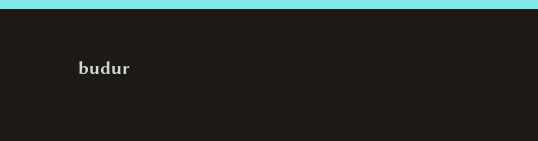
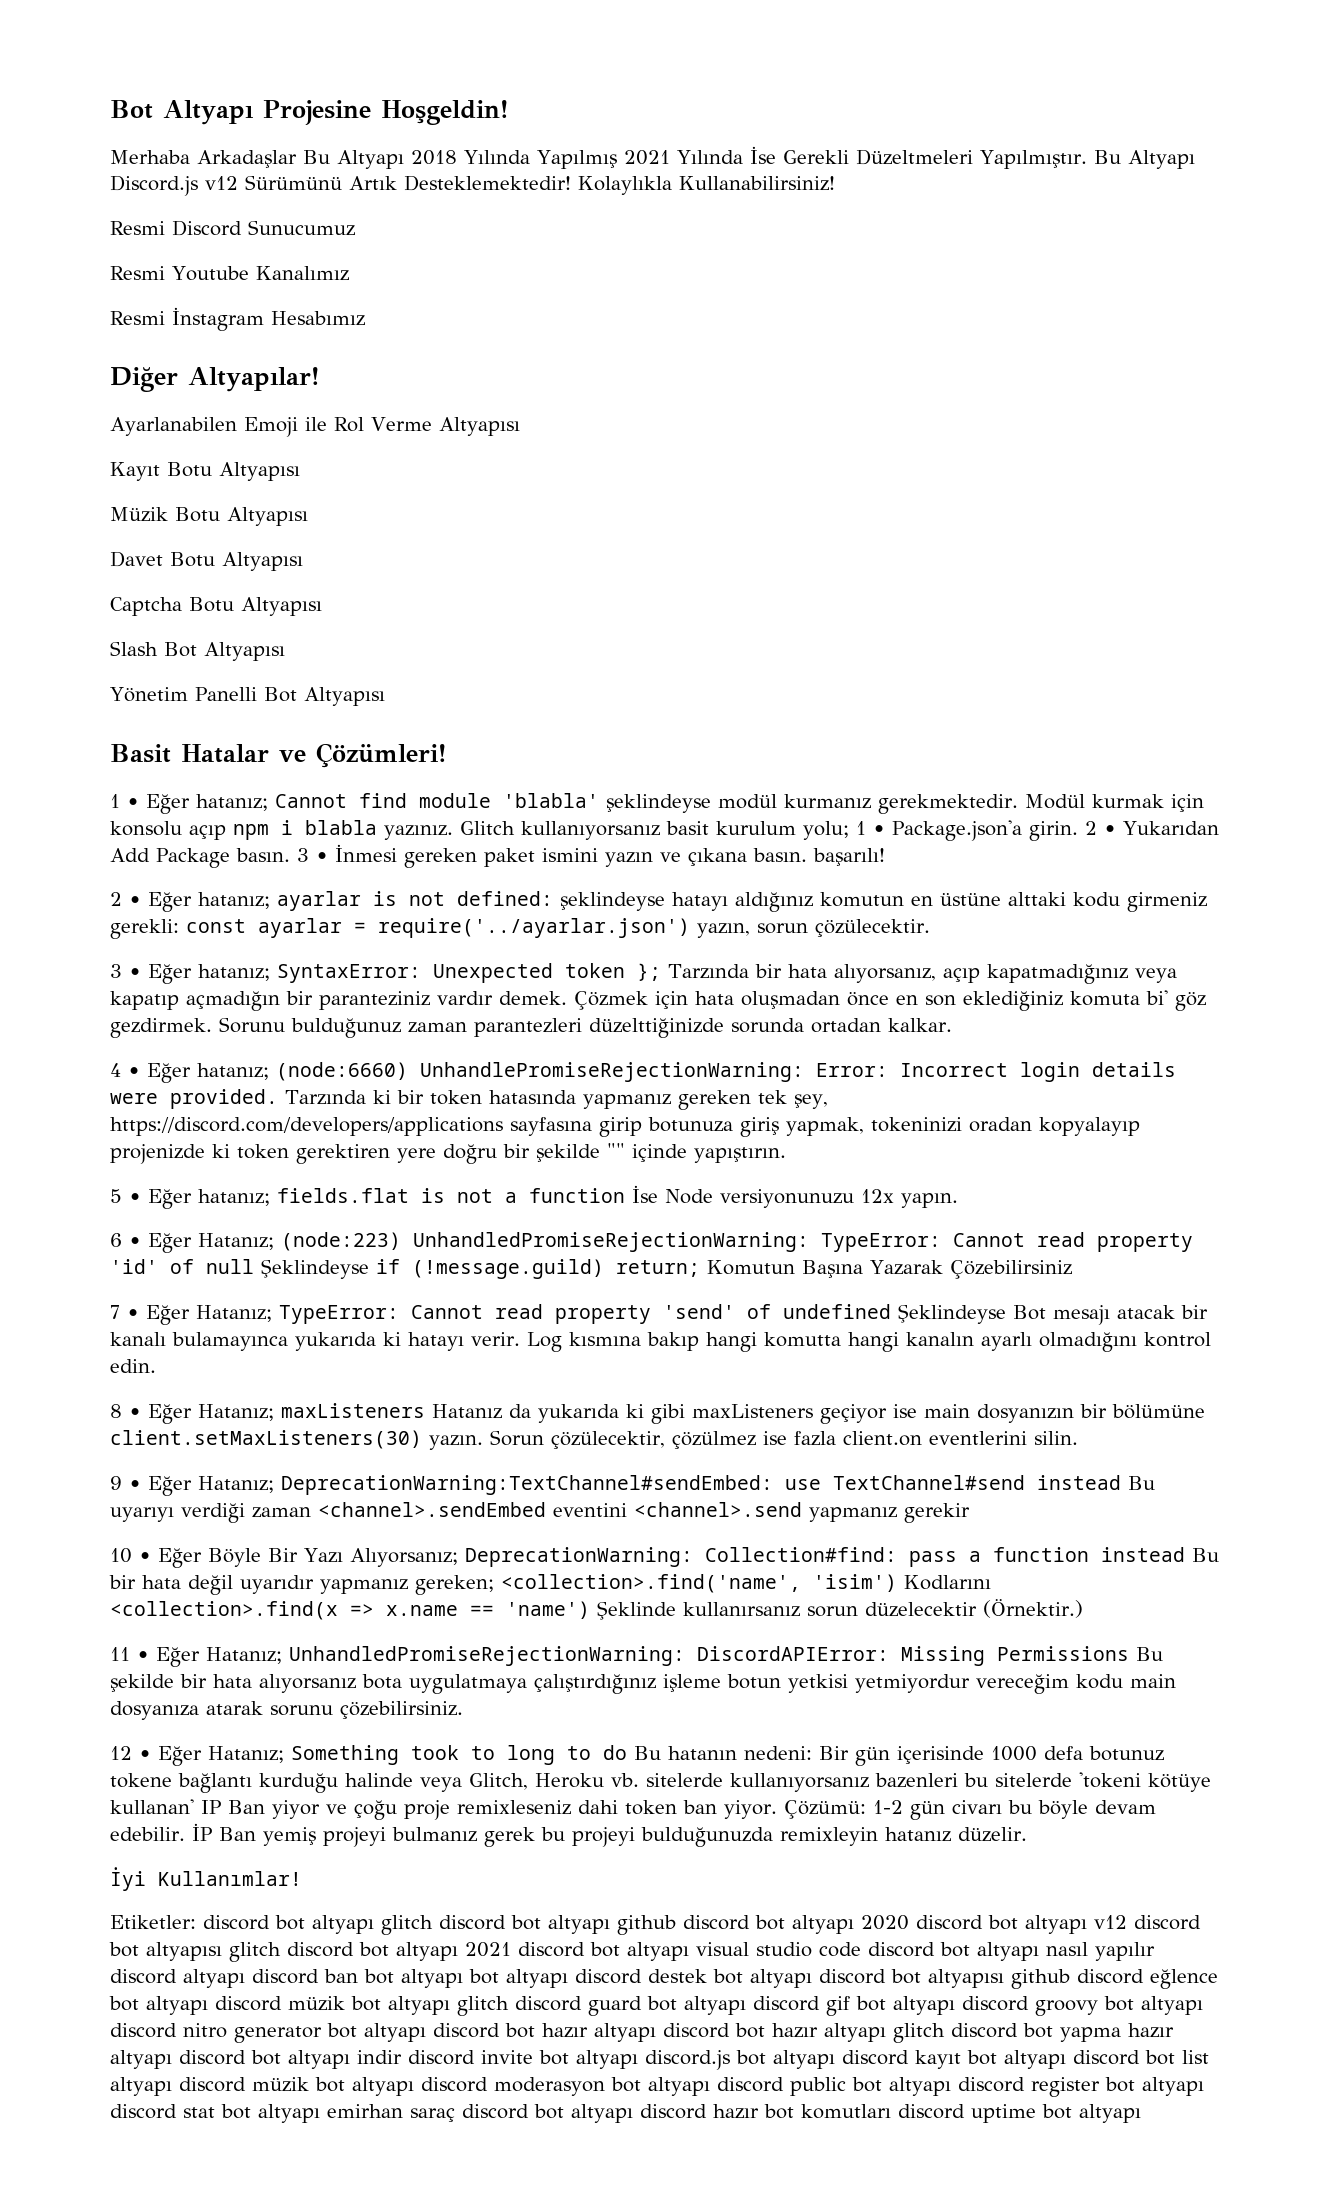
- budur
+ Bot Altyapı Projesine Hoşgeldin!
+ Merhaba Arkadaşlar Bu Altyapı 2018 Yılında Yapılmış 2021 Yılında İse Gerekli Düzeltmeleri Yapılmıştır. Bu Altyapı Discord.js v12 Sürümünü Artık Desteklemektedir! Kolaylıkla Kullanabilirsiniz!
+ Resmi Discord Sunucumuz
+ Resmi Youtube Kanalımız
+ Resmi İnstagram Hesabımız
+ Diğer Altyapılar!
+ Ayarlanabilen Emoji ile Rol Verme Altyapısı
+ Kayıt Botu Altyapısı
+ Müzik Botu Altyapısı
+ Davet Botu Altyapısı
+ Captcha Botu Altyapısı
+ Slash Bot Altyapısı
+ Yönetim Panelli Bot Altyapısı
+ Basit Hatalar ve Çözümleri!
+ 1 • Eğer hatanız; Cannot find module 'blabla' şeklindeyse modül kurmanız gerekmektedir. Modül kurmak için konsolu açıp npm i blabla yazınız. Glitch kullanıyorsanız basit kurulum yolu; 1 • Package.json'a girin. 2 • Yukarıdan Add Package basın. 3 • İnmesi gereken paket ismini yazın ve çıkana basın. başarılı!
+ 2 • Eğer hatanız; ayarlar is not defined: şeklindeyse hatayı aldığınız komutun en üstüne alttaki kodu girmeniz gerekli: const ayarlar = require('../ayarlar.json') yazın, sorun çözülecektir.
+ 3 • Eğer hatanız; SyntaxError: Unexpected token }; Tarzında bir hata alıyorsanız, açıp kapatmadığınız veya kapatıp açmadığın bir paranteziniz vardır demek. Çözmek için hata oluşmadan önce en son eklediğiniz komuta bi' göz gezdirmek. Sorunu bulduğunuz zaman parantezleri düzelttiğinizde sorunda ortadan kalkar.
+ 4 • Eğer hatanız; (node:6660) UnhandlePromiseRejectionWarning: Error: Incorrect login details were provided. Tarzında ki bir token hatasında yapmanız gereken tek şey, https://discord.com/developers/applications sayfasına girip botunuza giriş yapmak, tokeninizi oradan kopyalayıp projenizde ki token gerektiren yere doğru bir şekilde "" içinde yapıştırın.
+ 5 • Eğer hatanız; fields.flat is not a function İse Node versiyonunuzu 12x yapın.
+ 6 • Eğer Hatanız; (node:223) UnhandledPromiseRejectionWarning: TypeError: Cannot read property 'id' of null Şeklindeyse if (!message.guild) return; Komutun Başına Yazarak Çözebilirsiniz
+ 7 • Eğer Hatanız; TypeError: Cannot read property 'send' of undefined Şeklindeyse Bot mesajı atacak bir kanalı bulamayınca yukarıda ki hatayı verir. Log kısmına bakıp hangi komutta hangi kanalın ayarlı olmadığını kontrol edin.
+ 8 • Eğer Hatanız; maxListeners Hatanız da yukarıda ki gibi maxListeners geçiyor ise main dosyanızın bir bölümüne client.setMaxListeners(30) yazın. Sorun çözülecektir, çözülmez ise fazla client.on eventlerini silin.
+ 9 • Eğer Hatanız; DeprecationWarning:TextChannel#sendEmbed: use TextChannel#send instead Bu uyarıyı verdiği zaman <channel>.sendEmbed eventini <channel>.send yapmanız gerekir
+ 10 • Eğer Böyle Bir Yazı Alıyorsanız; DeprecationWarning: Collection#find: pass a function instead Bu bir hata değil uyarıdır yapmanız gereken; <collection>.find('name', 'isim') Kodlarını <collection>.find(x => x.name == 'name') Şeklinde kullanırsanız sorun düzelecektir (Örnektir.)
+ 11 • Eğer Hatanız; UnhandledPromiseRejectionWarning: DiscordAPIError: Missing Permissions Bu şekilde bir hata alıyorsanız bota uygulatmaya çalıştırdığınız işleme botun yetkisi yetmiyordur vereceğim kodu main dosyanıza atarak sorunu çözebilirsiniz.
+ 12 • Eğer Hatanız; Something took to long to do Bu hatanın nedeni: Bir gün içerisinde 1000 defa botunuz tokene bağlantı kurduğu halinde veya Glitch, Heroku vb. sitelerde kullanıyorsanız bazenleri bu sitelerde 'tokeni kötüye kullanan' IP Ban yiyor ve çoğu proje remixleseniz dahi token ban yiyor. Çözümü: 1-2 gün civarı bu böyle devam edebilir. İP Ban yemiş projeyi bulmanız gerek bu projeyi bulduğunuzda remixleyin hatanız düzelir.
+ İyi Kullanımlar!
+ Etiketler: discord bot altyapı glitch discord bot altyapı github discord bot altyapı 2020 discord bot altyapı v12 discord bot altyapısı glitch discord bot altyapı 2021 discord bot altyapı visual studio code discord bot altyapı nasıl yapılır discord altyapı discord ban bot altyapı bot altyapı discord destek bot altyapı discord bot altyapısı github discord eğlence bot altyapı discord müzik bot altyapı glitch discord guard bot altyapı discord gif bot altyapı discord groovy bot altyapı discord nitro generator bot altyapı discord bot hazır altyapı discord bot hazır altyapı glitch discord bot yapma hazır altyapı discord bot altyapı indir discord invite bot altyapı discord.js bot altyapı discord kayıt bot altyapı discord bot list altyapı discord müzik bot altyapı discord moderasyon bot altyapı discord public bot altyapı discord register bot altyapı discord stat bot altyapı emirhan saraç discord bot altyapı discord hazır bot komutları discord uptime bot altyapı

